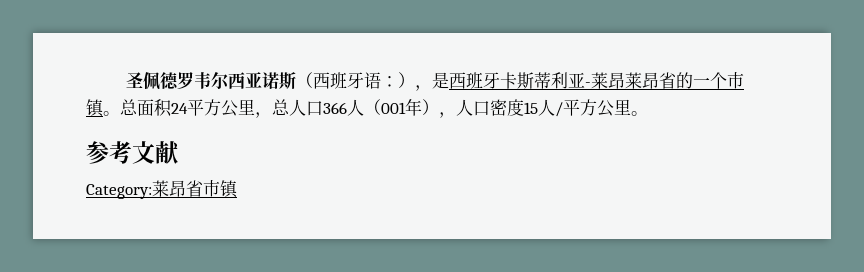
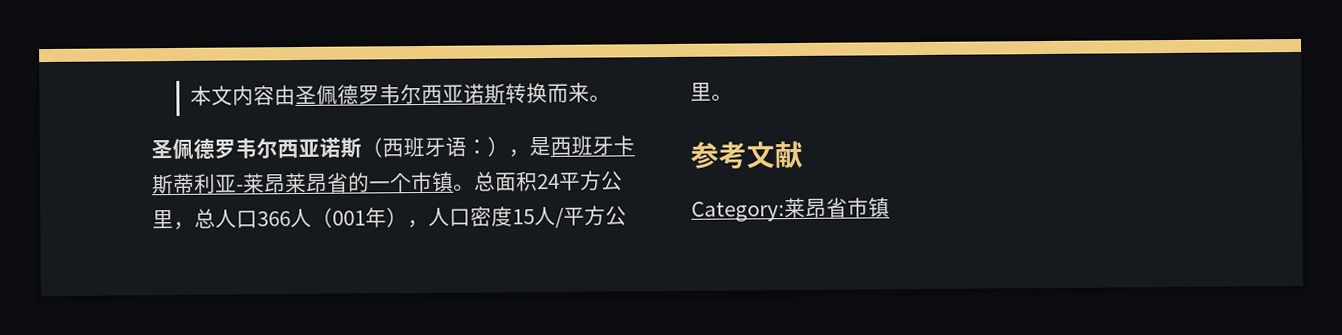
+ 本文内容由圣佩德罗韦尔西亚诺斯转换而来。

